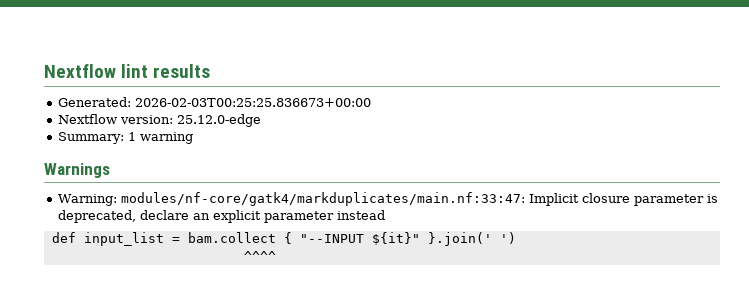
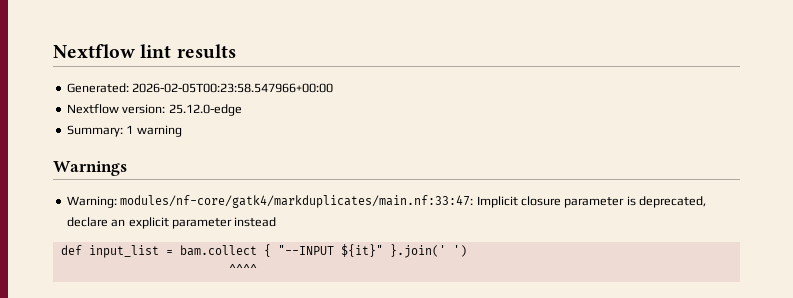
- Generated: 2026-02-03T00:25:25.836673+00:00
+ Generated: 2026-02-05T00:23:58.547966+00:00

